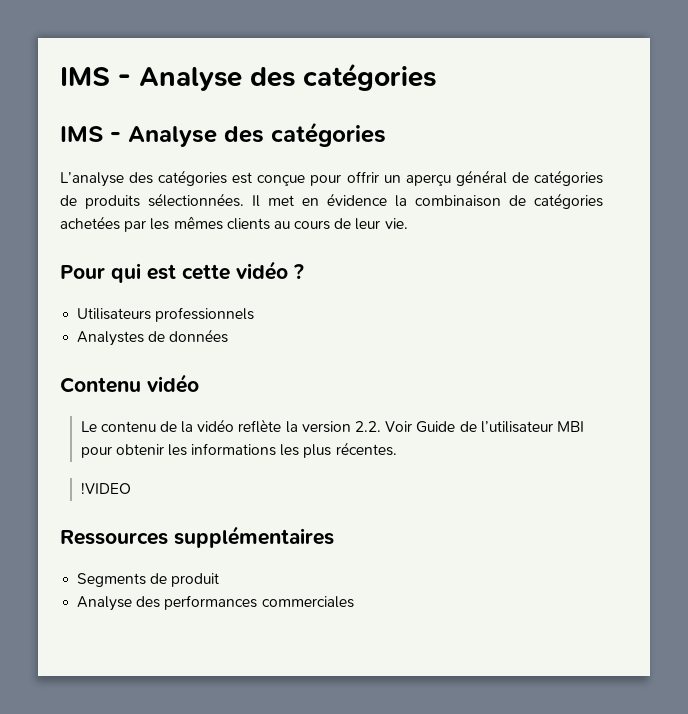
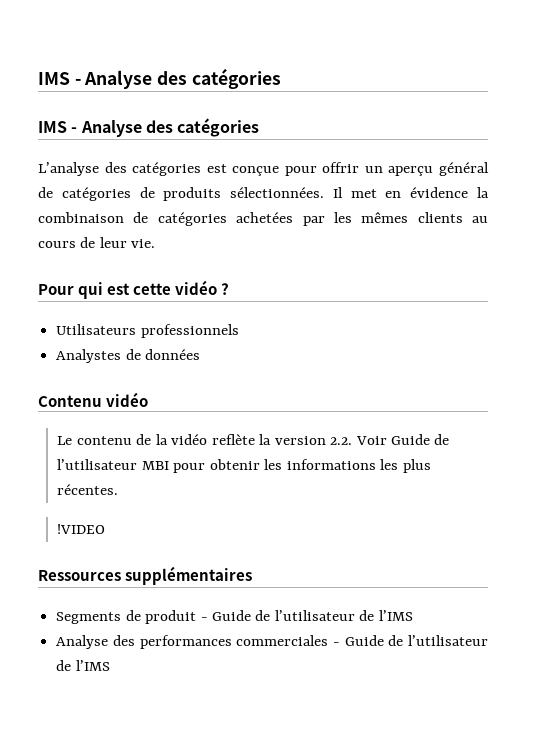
- Segments de produit
- Analyse des performances commerciales
+ Segments de produit - Guide de l’utilisateur de l’IMS
+ Analyse des performances commerciales - Guide de l’utilisateur de l’IMS

